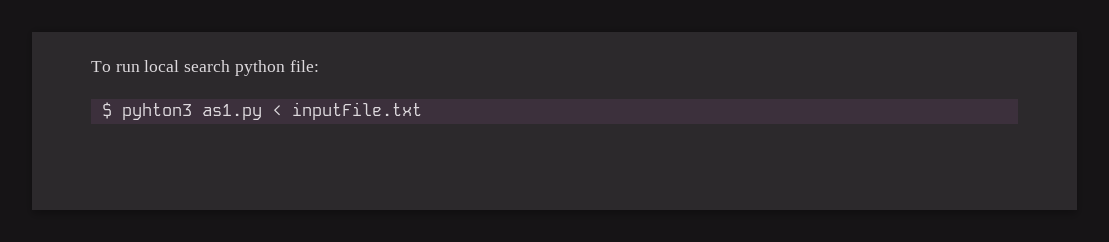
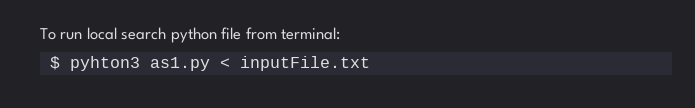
- To run local search python file:
+ To run local search python file from terminal:

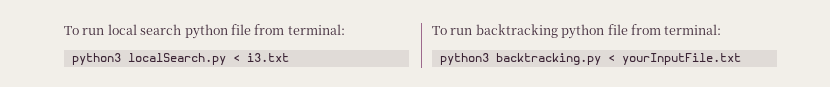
- $ pyhton3 as1.py < inputFile.txt
+ python3 localSearch.py < i3.txt
+ To run backtracking python file from terminal:
+ python3 backtracking.py < yourInputFile.txt

